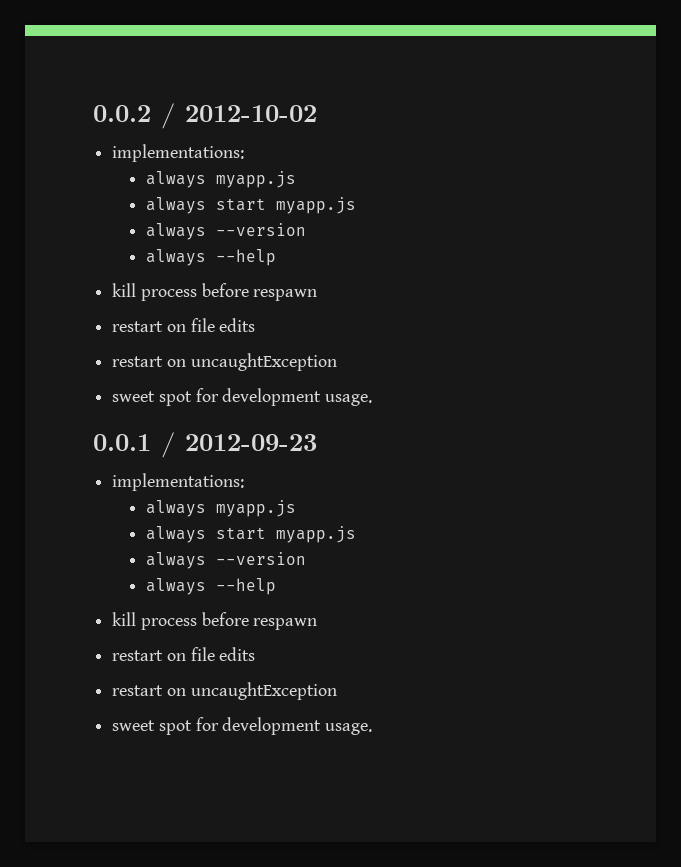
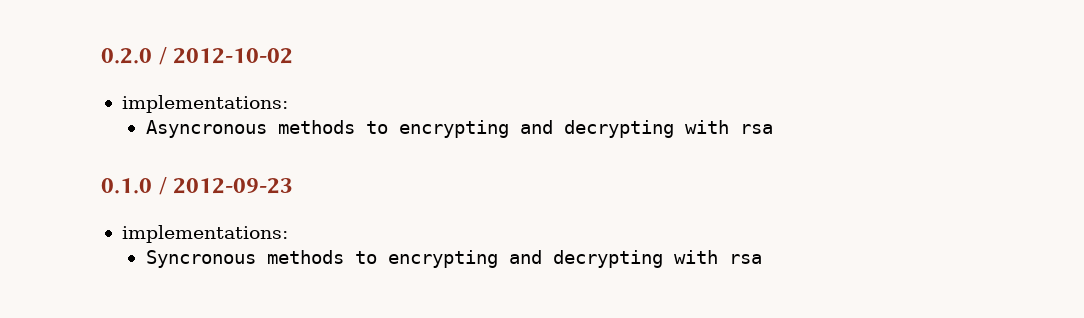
- 0.0.2 / 2012-10-02
+ 0.2.0 / 2012-10-02
  implementations:
- always myapp.js
- always start myapp.js
- always --version
- always --help
- kill process before respawn
- restart on file edits
- restart on uncaughtException
- sweet spot for development usage.
- 0.0.1 / 2012-09-23
+ Asyncronous methods to encrypting and decrypting with rsa
+ 0.1.0 / 2012-09-23
  implementations:
- always myapp.js
- always start myapp.js
- always --version
- always --help
- kill process before respawn
- restart on file edits
- restart on uncaughtException
- sweet spot for development usage.
+ Syncronous methods to encrypting and decrypting with rsa

